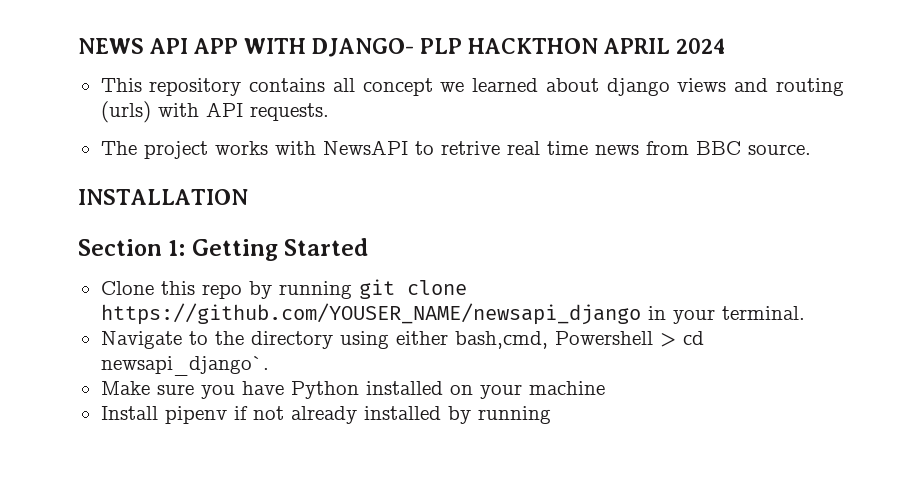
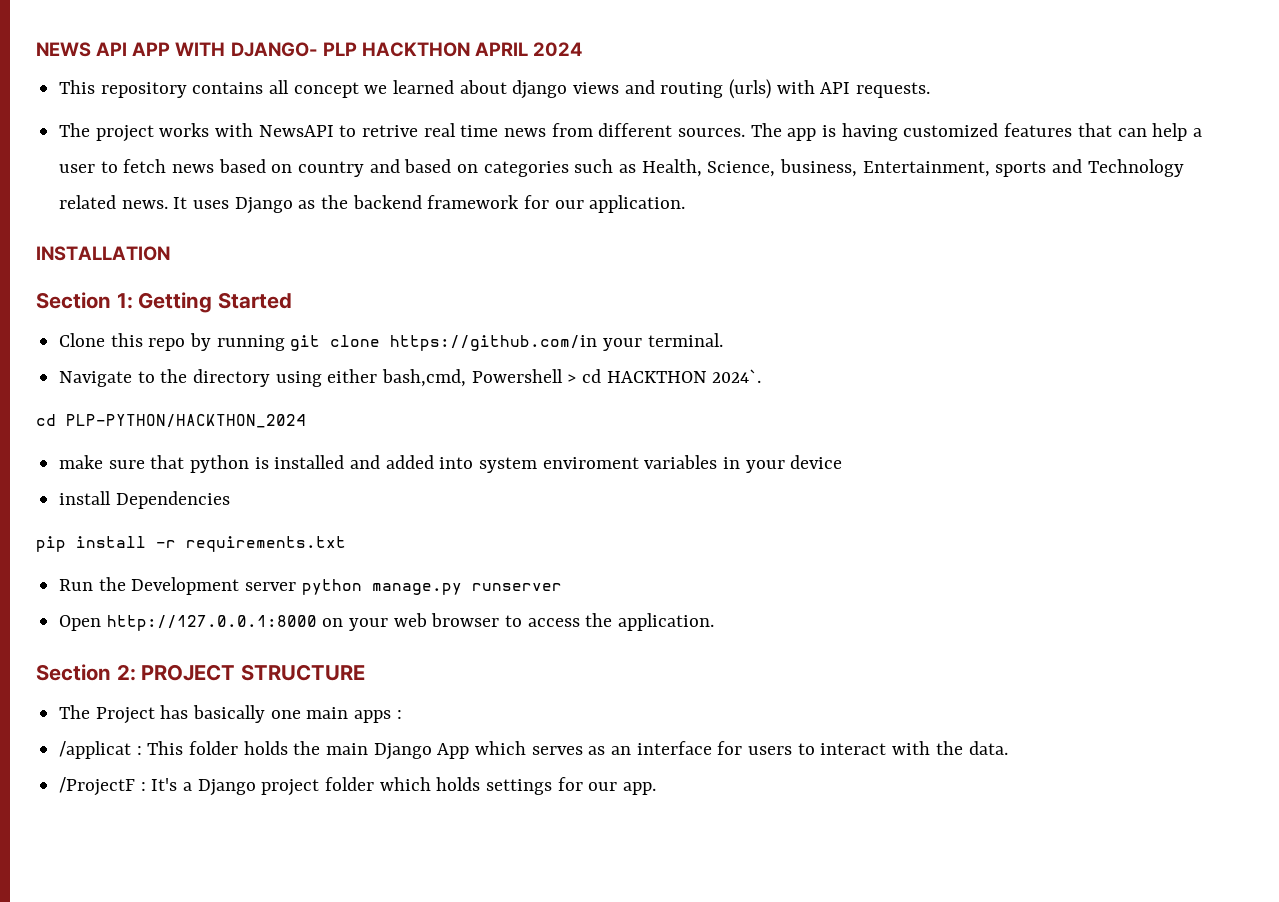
- The project works with NewsAPI to retrive real time news from BBC source.
+ The project works with NewsAPI to retrive real time news from different sources. The app is having customized features that can help a user to fetch news based on country and based on categories such as Health, Science, business, Entertainment, sports and Technology related news. It uses Django as the backend framework for our application.
- Clone this repo by running git clone https://github.com/YOUSER_NAME/newsapi_django in your terminal.
+ Clone this repo by running git clone https://github.com/in your terminal.
- Navigate to the directory using either bash,cmd, Powershell > cd newsapi_django`.
- Make sure you have Python installed on your machine
- Install pipenv if not already installed by running
+ Navigate to the directory using either bash,cmd, Powershell > cd HACKTHON 2024`.
+ cd PLP-PYTHON/HACKTHON_2024
+ make sure that python is installed and added into system enviroment variables in your device
+ install Dependencies
+ pip install -r requirements.txt
+ Run the Development server python manage.py runserver
+ Open http://127.0.0.1:8000 on your web browser to access the application.
+ Section 2: PROJECT STRUCTURE
+ The Project has basically one main apps :
+ /applicat : This folder holds the main Django App which serves as an interface for users to interact with the data.
+ /ProjectF : It's a Django project folder which holds settings for our app.

